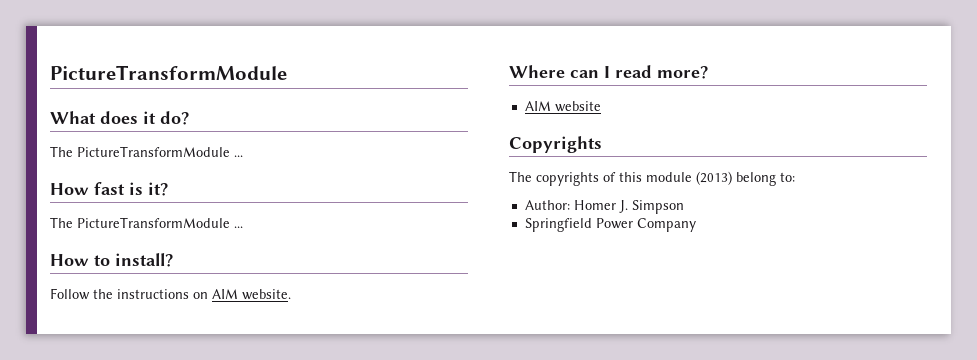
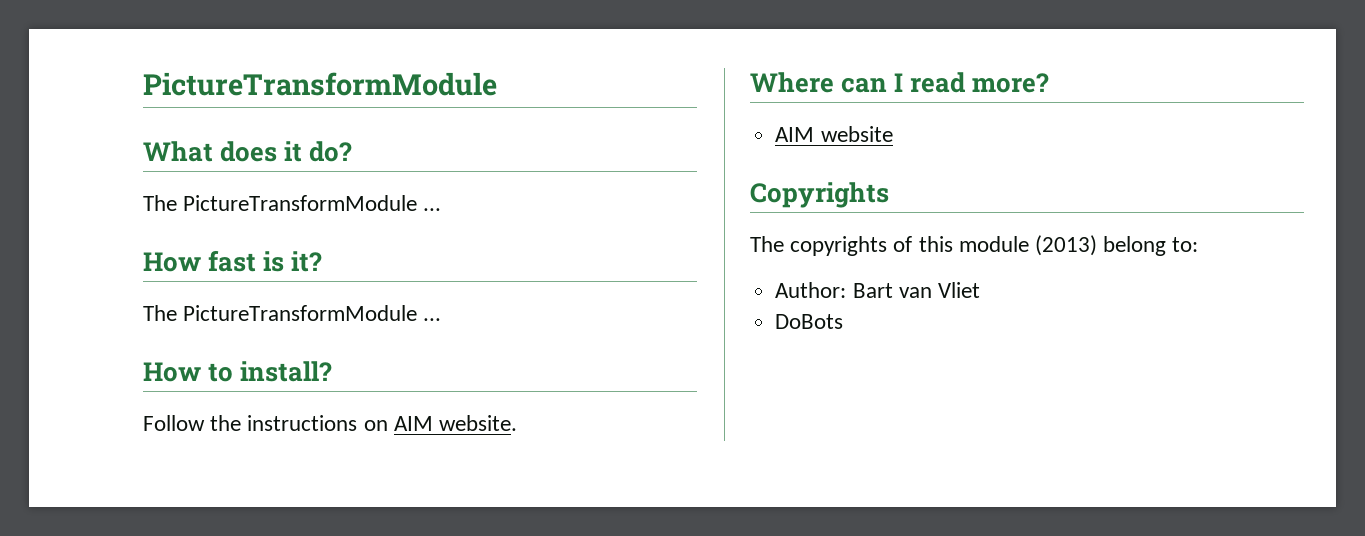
- Author: Homer J. Simpson
- Springfield Power Company
+ Author: Bart van Vliet
+ DoBots

